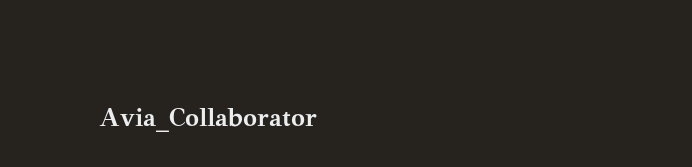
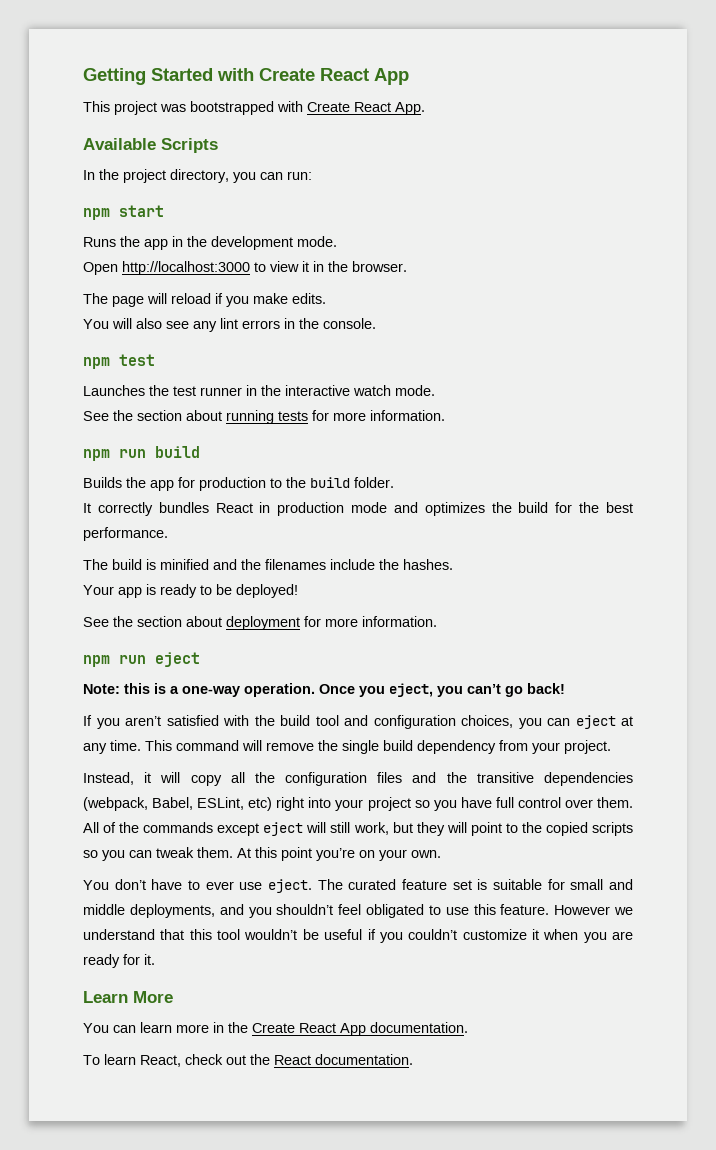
- Avia_Collaborator
+ Getting Started with Create React App
+ This project was bootstrapped with Create React App.
+ Available Scripts
+ In the project directory, you can run:
+ npm start
+ Runs the app in the development mode.
+ Open http://localhost:3000 to view it in the browser.
+ The page will reload if you make edits.
+ You will also see any lint errors in the console.
+ npm test
+ Launches the test runner in the interactive watch mode.
+ See the section about running tests for more information.
+ npm run build
+ Builds the app for production to the build folder.
+ It correctly bundles React in production mode and optimizes the build for the best performance.
+ The build is minified and the filenames include the hashes.
+ Your app is ready to be deployed!
+ See the section about deployment for more information.
+ npm run eject
+ Note: this is a one-way operation. Once you eject, you can’t go back!
+ If you aren’t satisfied with the build tool and configuration choices, you can eject at any time. This command will remove the single build dependency from your project.
+ Instead, it will copy all the configuration files and the transitive dependencies (webpack, Babel, ESLint, etc) right into your project so you have full control over them. All of the commands except eject will still work, but they will point to the copied scripts so you can tweak them. At this point you’re on your own.
+ You don’t have to ever use eject. The curated feature set is suitable for small and middle deployments, and you shouldn’t feel obligated to use this feature. However we understand that this tool wouldn’t be useful if you couldn’t customize it when you are ready for it.
+ Learn More
+ You can learn more in the Create React App documentation.
+ To learn React, check out the React documentation.

